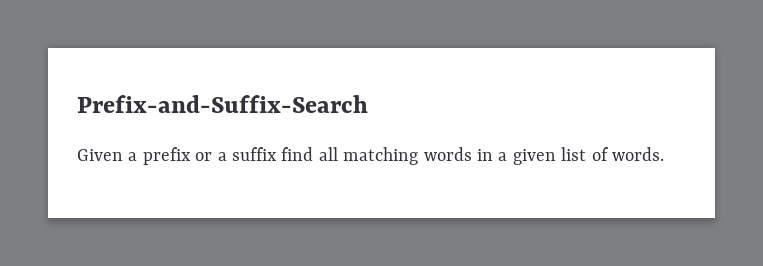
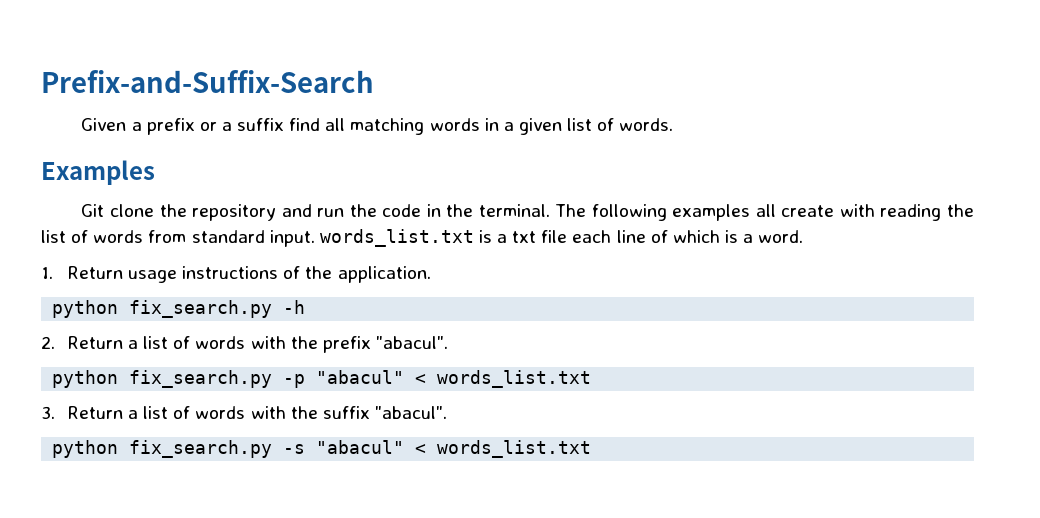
+ Examples
+ Git clone the repository and run the code in the terminal. The following examples all create with reading the list of words from standard input. words_list.txt is a txt file each line of which is a word.
+ 1. Return usage instructions of the application.
+ python fix_search.py -h
+ 2. Return a list of words with the prefix "abacul".
+ python fix_search.py -p "abacul" < words_list.txt
+ 3. Return a list of words with the suffix "abacul".
+ python fix_search.py -s "abacul" < words_list.txt

